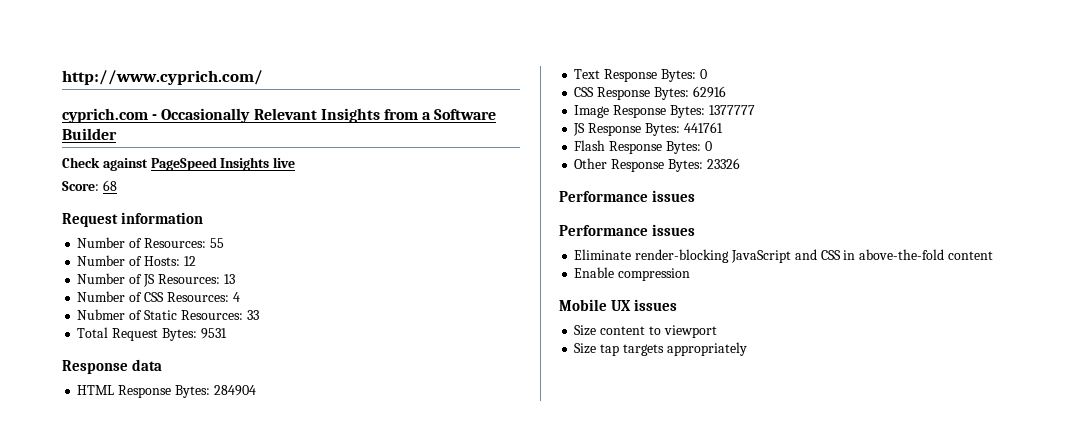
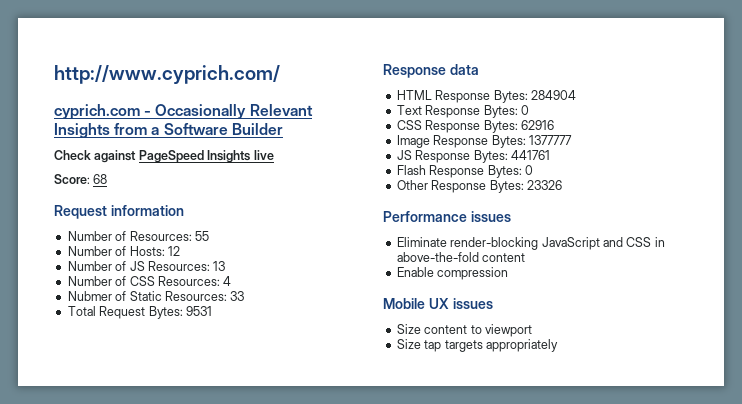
  Other Response Bytes: 23326
- Performance issues

